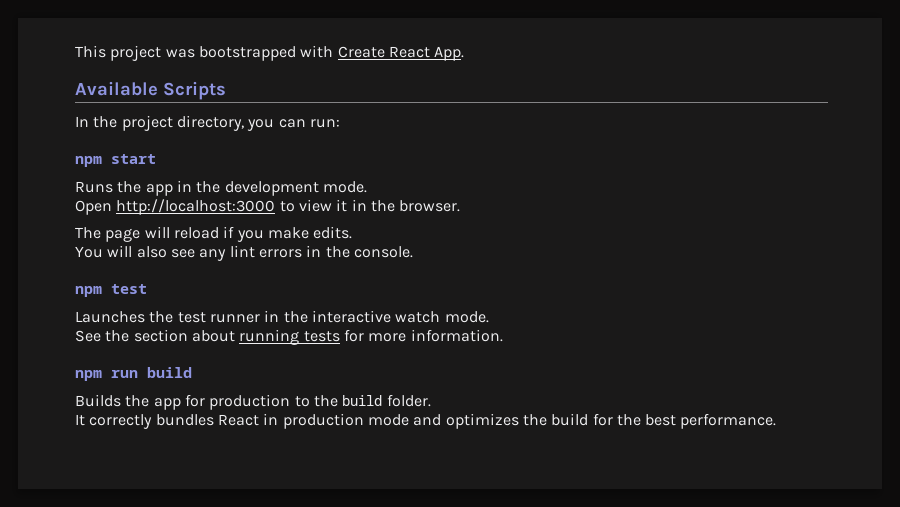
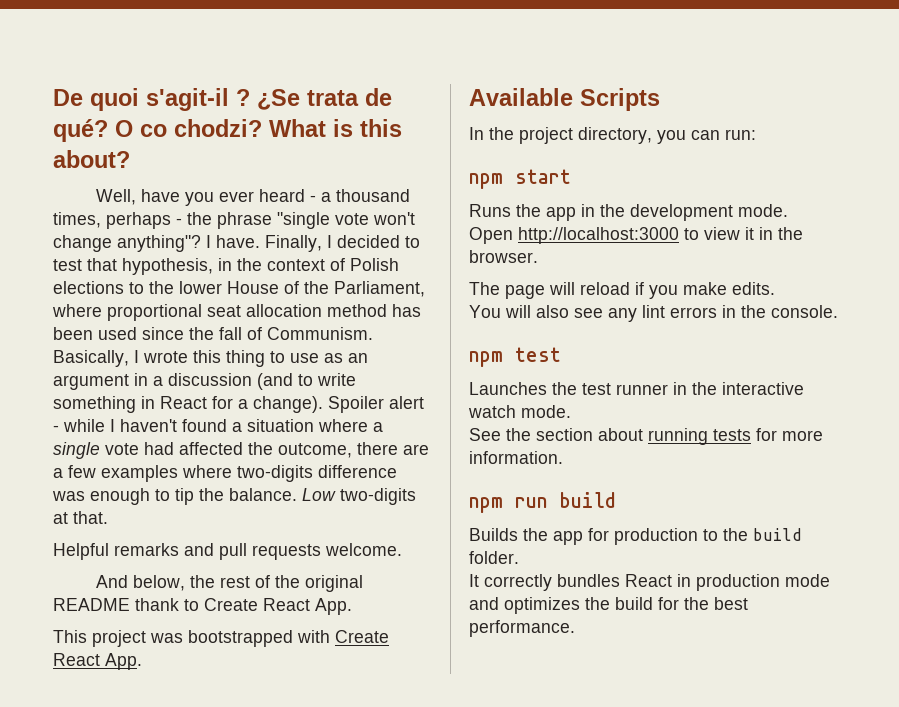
+ De quoi s'agit-il ? ¿Se trata de qué? O co chodzi? What is this about?
+ Well, have you ever heard - a thousand times, perhaps - the phrase "single vote won't change anything"? I have. Finally, I decided to test that hypothesis, in the context of Polish elections to the lower House of the Parliament, where proportional seat allocation method has been used since the fall of Communism. Basically, I wrote this thing to use as an argument in a discussion (and to write something in React for a change). Spoiler alert - while I haven't found a situation where a single vote had affected the outcome, there are a few examples where two-digits difference was enough to tip the balance. Low two-digits at that.
+ Helpful remarks and pull requests welcome.
+ And below, the rest of the original README thank to Create React App.

